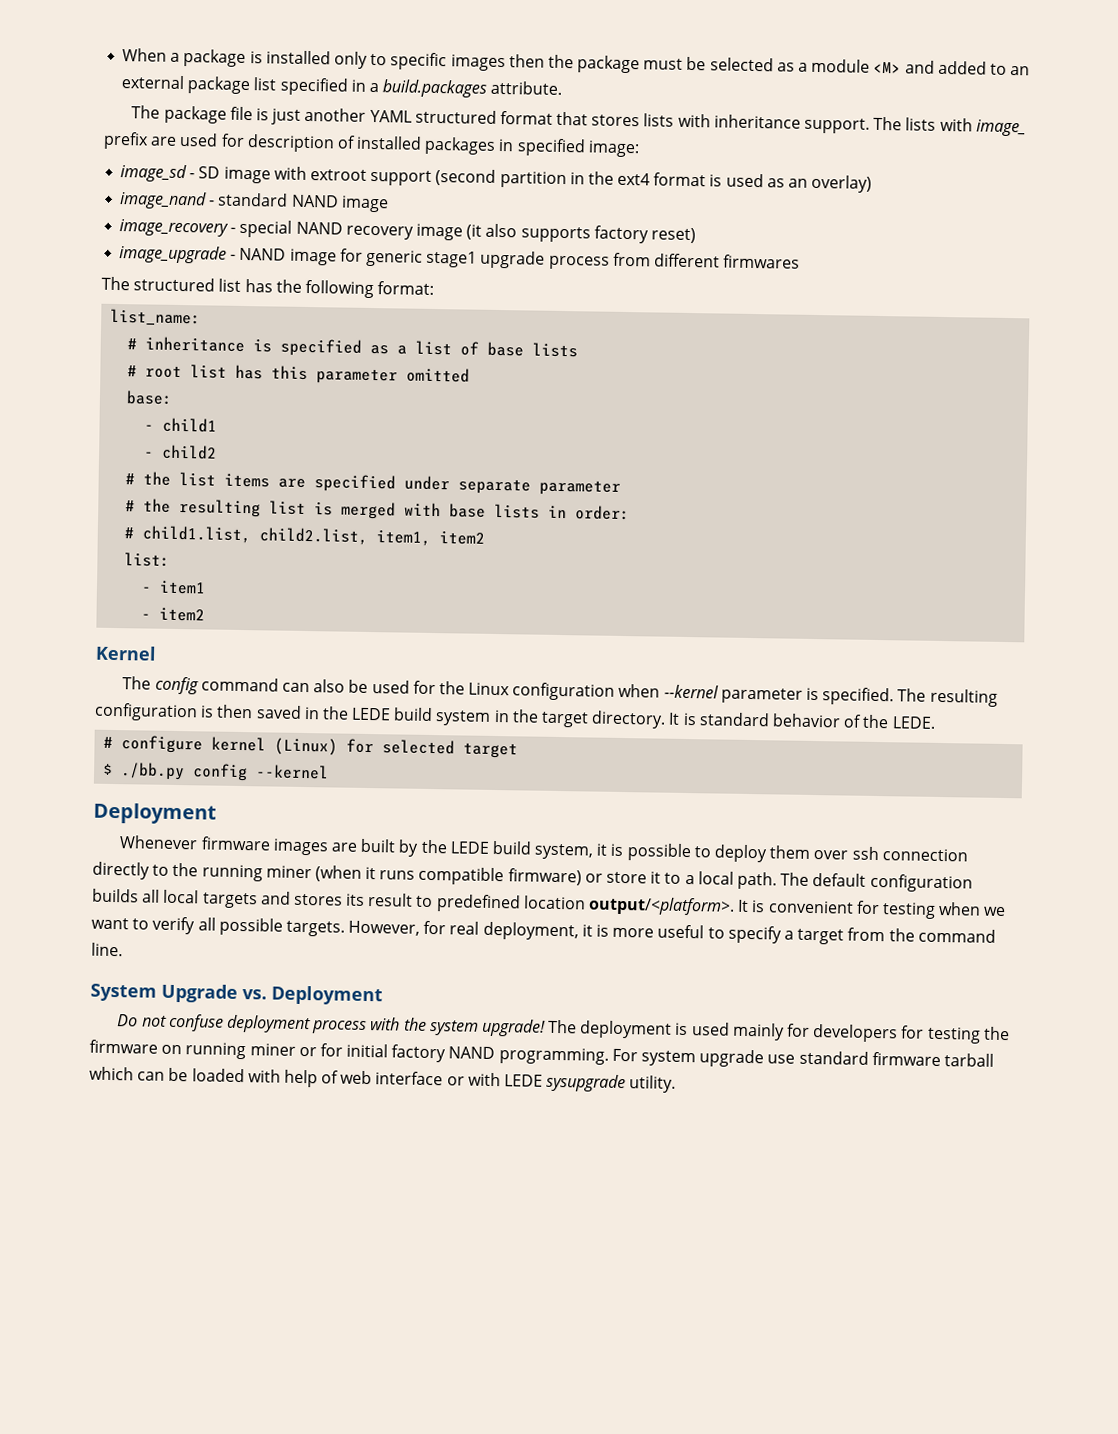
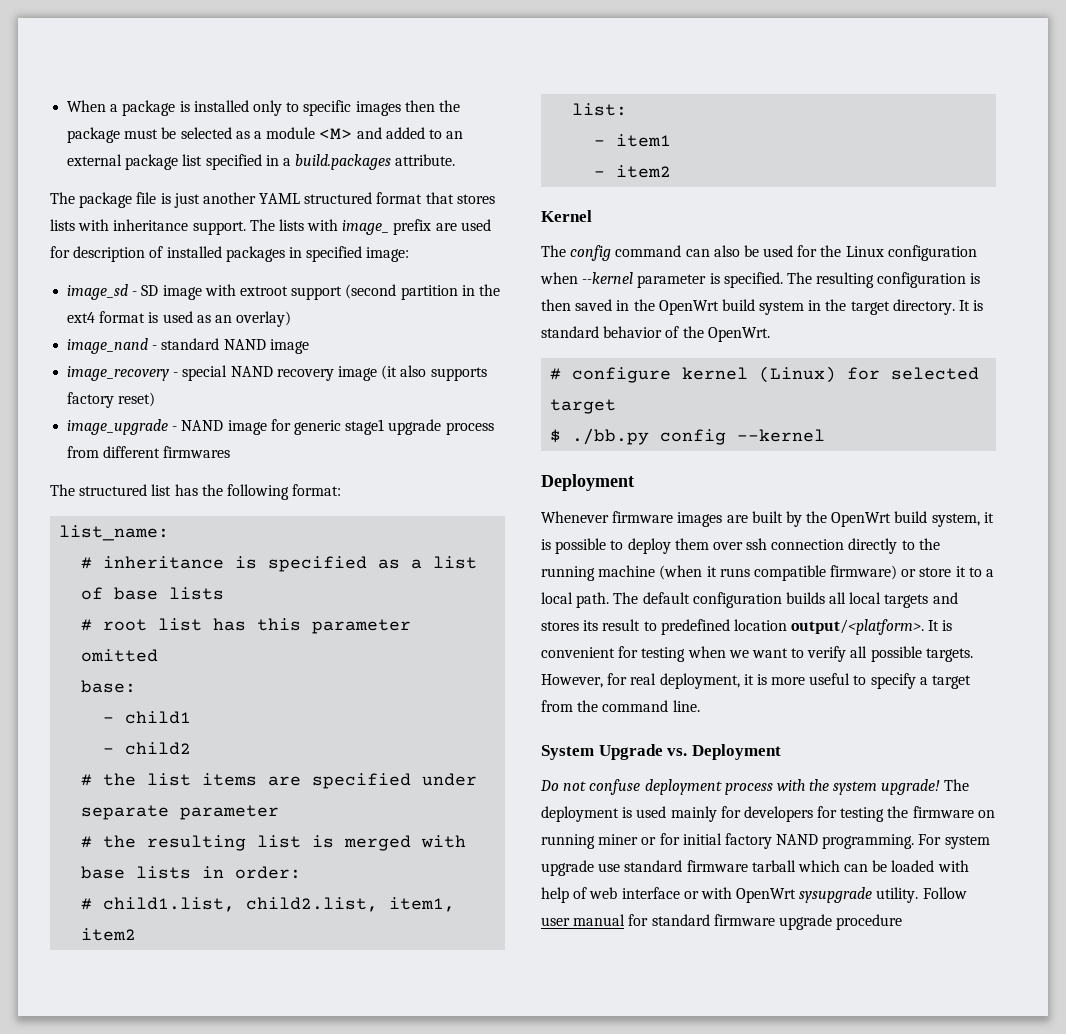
- The resulting configuration is then saved in the LEDE build system in the target directory.
+ The resulting configuration is then saved in the OpenWrt build system in the target directory.
- It is standard behavior of the LEDE.
+ It is standard behavior of the OpenWrt.
- Whenever firmware images are built by the LEDE build system, it is possible to deploy them over ssh connection directly to the running miner (when it runs compatible firmware) or store it to a local path.
+ Whenever firmware images are built by the OpenWrt build system, it is possible to deploy them over ssh connection directly to the running machine (when it runs compatible firmware) or store it to a local path.
- For system upgrade use standard firmware tarball which can be loaded with help of web interface or with LEDE sysupgrade utility.
+ For system upgrade use standard firmware tarball which can be loaded with help of web interface or with OpenWrt sysupgrade utility.
+ Follow user manual for standard firmware upgrade procedure

